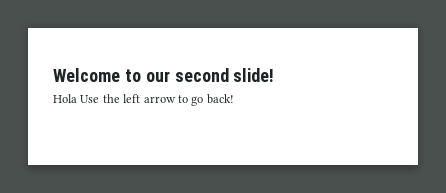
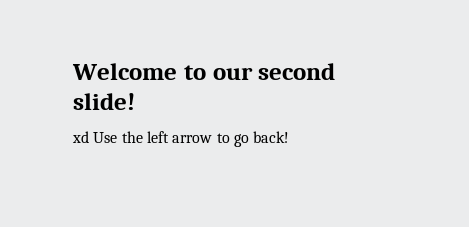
- Hola Use the left arrow to go back!
+ xd Use the left arrow to go back!

